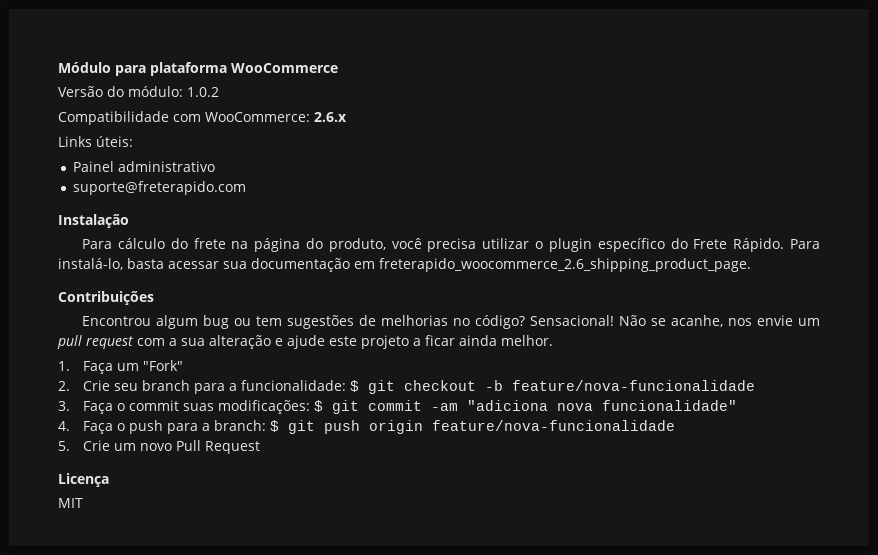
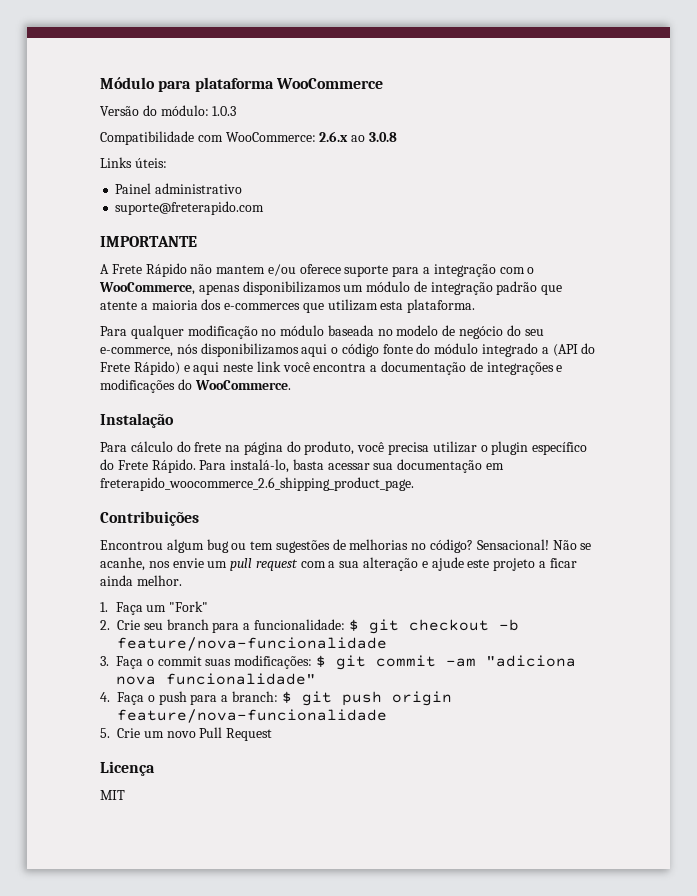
- Versão do módulo: 1.0.2
+ Versão do módulo: 1.0.3
- Compatibilidade com WooCommerce: 2.6.x
+ Compatibilidade com WooCommerce: 2.6.x ao 3.0.8
+ IMPORTANTE
+ A Frete Rápido não mantem e/ou oferece suporte para a integração com o WooCommerce, apenas disponibilizamos um módulo de integração padrão que atente a maioria dos e-commerces que utilizam esta plataforma.
+ Para qualquer modificação no módulo baseada no modelo de negócio do seu e-commerce, nós disponibilizamos aqui o código fonte do módulo integrado a (API do Frete Rápido) e aqui neste link você encontra a documentação de integrações e modificações do WooCommerce.

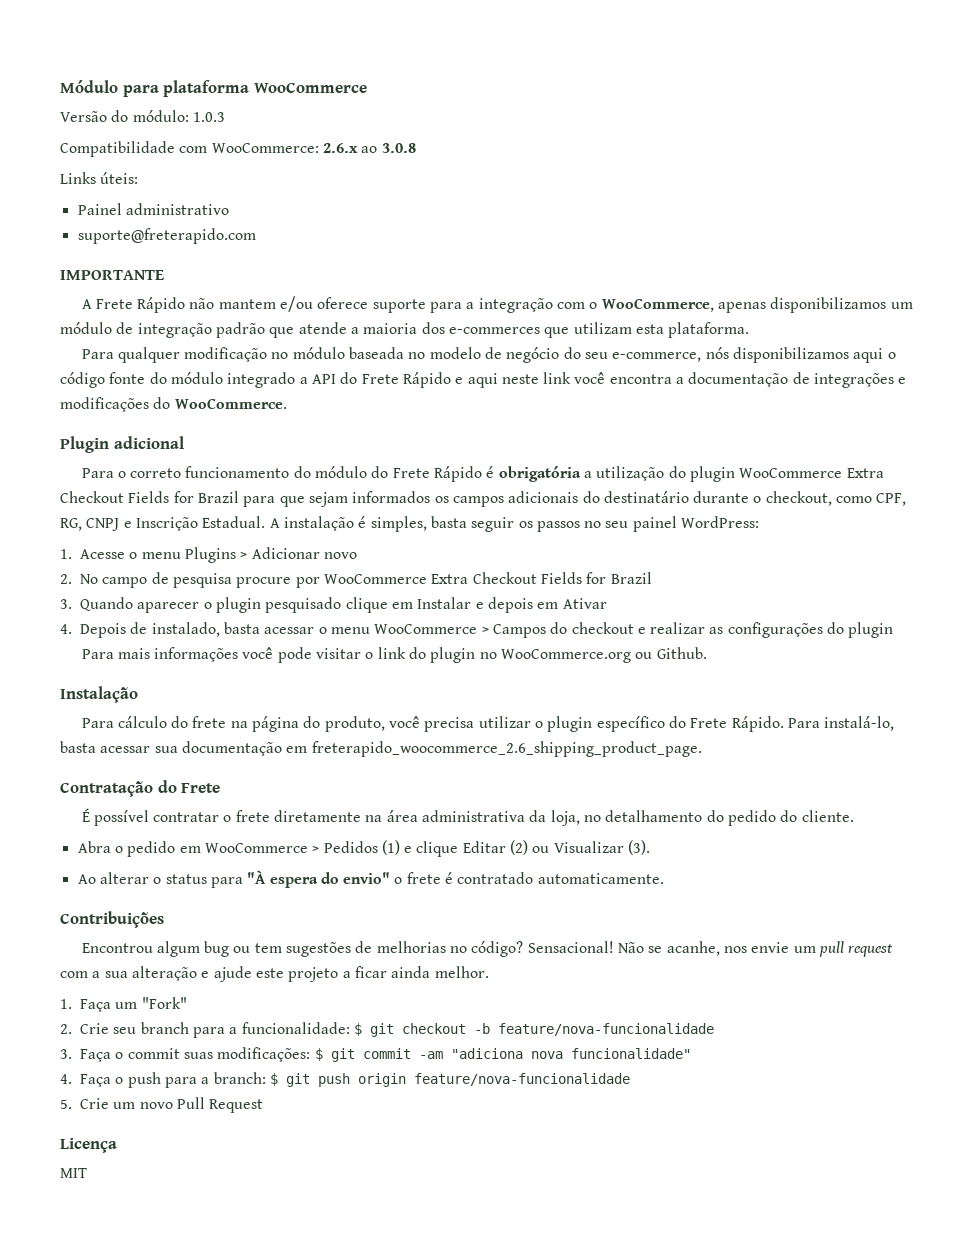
- A Frete Rápido não mantem e/ou oferece suporte para a integração com o WooCommerce, apenas disponibilizamos um módulo de integração padrão que atente a maioria dos e-commerces que utilizam esta plataforma.
+ A Frete Rápido não mantem e/ou oferece suporte para a integração com o WooCommerce, apenas disponibilizamos um módulo de integração padrão que atende a maioria dos e-commerces que utilizam esta plataforma.
- Para qualquer modificação no módulo baseada no modelo de negócio do seu e-commerce, nós disponibilizamos aqui o código fonte do módulo integrado a (API do Frete Rápido) e aqui neste link você encontra a documentação de integrações e modificações do WooCommerce.
+ Para qualquer modificação no módulo baseada no modelo de negócio do seu e-commerce, nós disponibilizamos aqui o código fonte do módulo integrado a API do Frete Rápido e aqui neste link você encontra a documentação de integrações e modificações do WooCommerce.
+ Plugin adicional
+ Para o correto funcionamento do módulo do Frete Rápido é obrigatória a utilização do plugin WooCommerce Extra Checkout Fields for Brazil para que sejam informados os campos adicionais do destinatário durante o checkout, como CPF, RG, CNPJ e Inscrição Estadual. A instalação é simples, basta seguir os passos no seu painel WordPress:
+ 1. Acesse o menu Plugins > Adicionar novo
+ 2. No campo de pesquisa procure por WooCommerce Extra Checkout Fields for Brazil
+ 3. Quando aparecer o plugin pesquisado clique em Instalar e depois em Ativar
+ 4. Depois de instalado, basta acessar o menu WooCommerce > Campos do checkout e realizar as configurações do plugin
+ Para mais informações você pode visitar o link do plugin no WooCommerce.org ou Github.
+ Contratação do Frete
+ É possível contratar o frete diretamente na área administrativa da loja, no detalhamento do pedido do cliente.
+ Abra o pedido em WooCommerce > Pedidos (1) e clique Editar (2) ou Visualizar (3).
+ Ao alterar o status para "À espera do envio" o frete é contratado automaticamente.

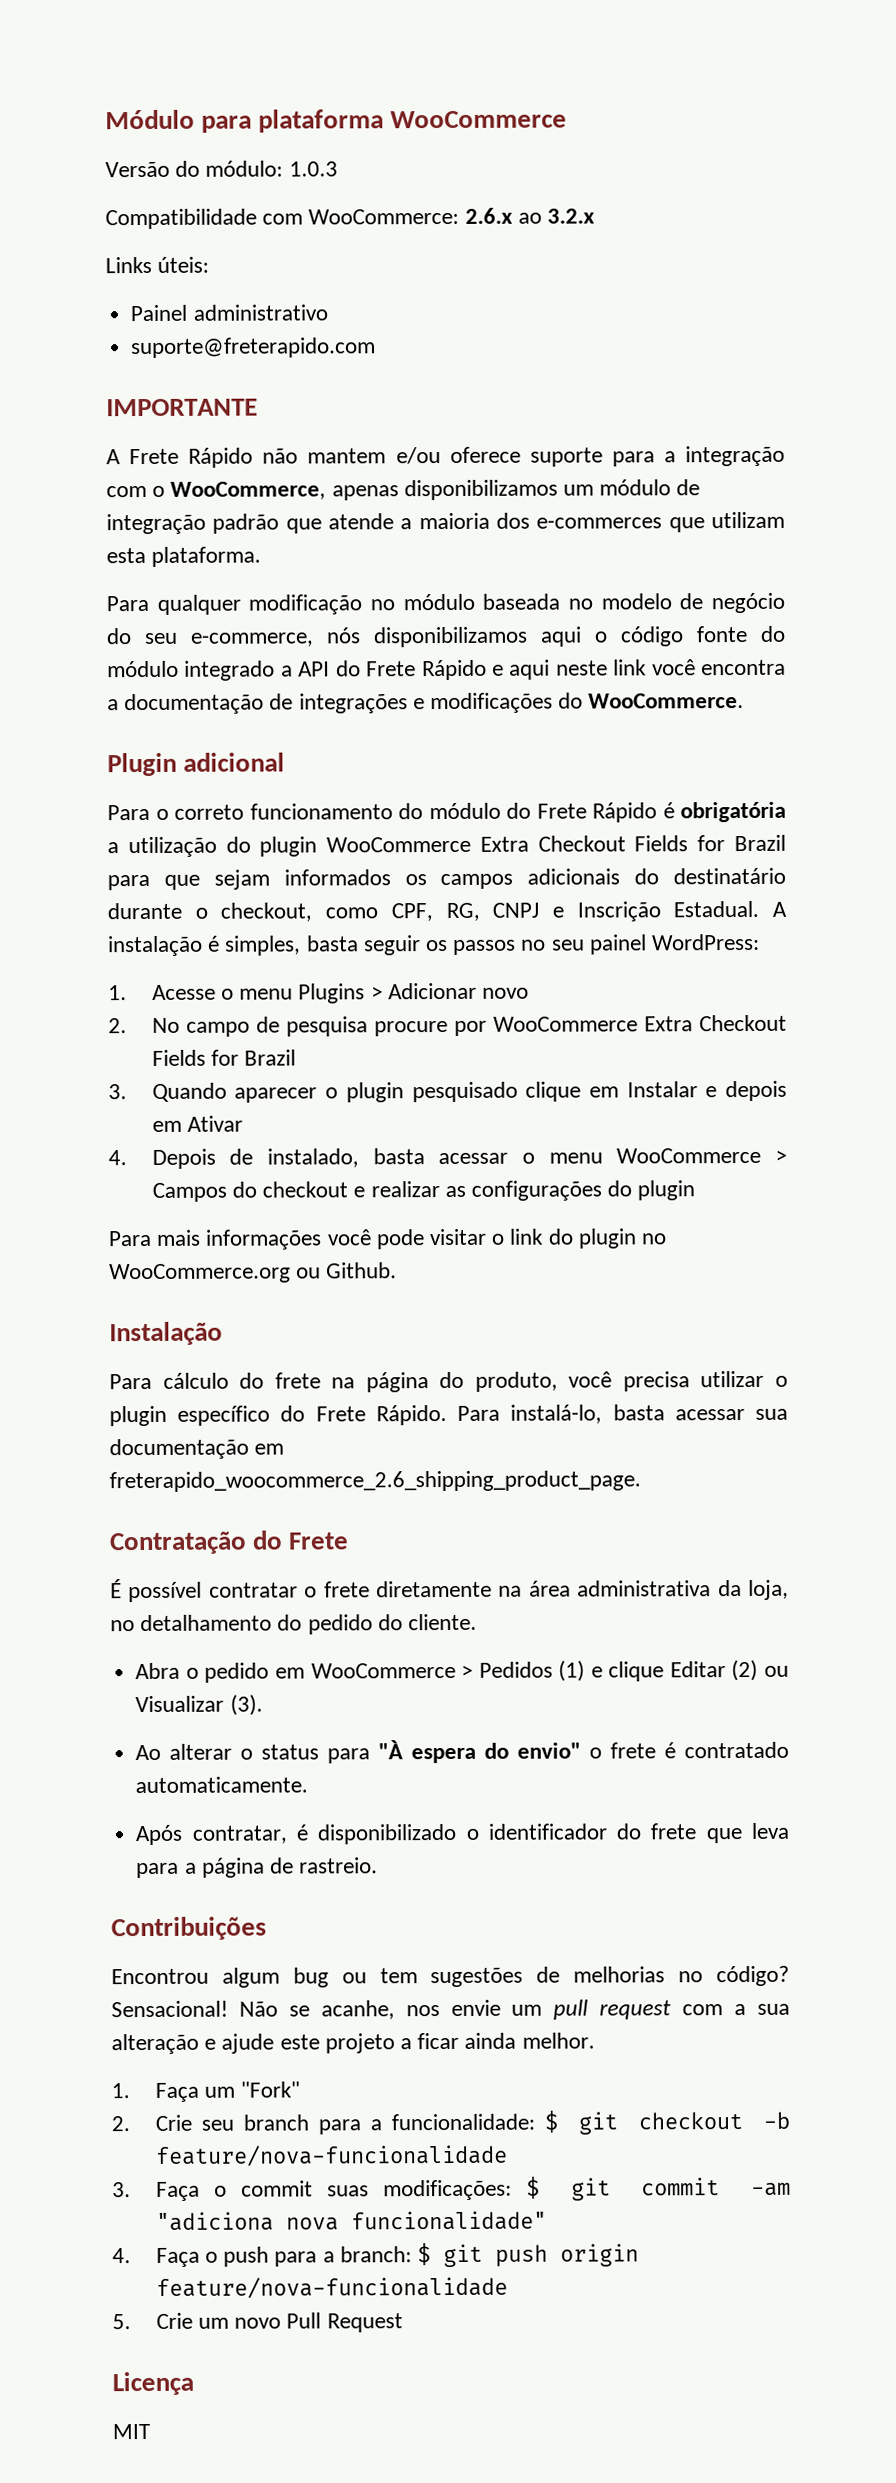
- Compatibilidade com WooCommerce: 2.6.x ao 3.0.8
+ Compatibilidade com WooCommerce: 2.6.x ao 3.2.x
+ Após contratar, é disponibilizado o identificador do frete que leva para a página de rastreio.

